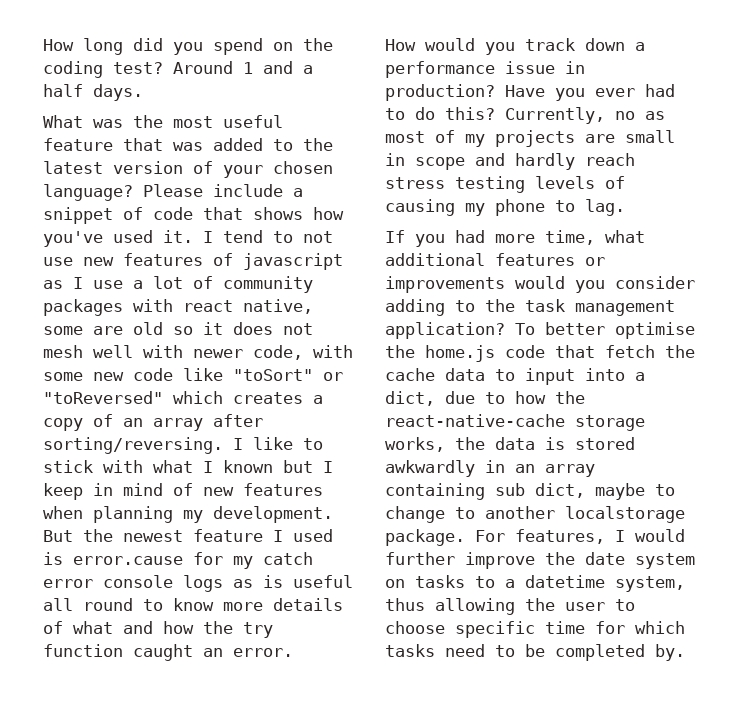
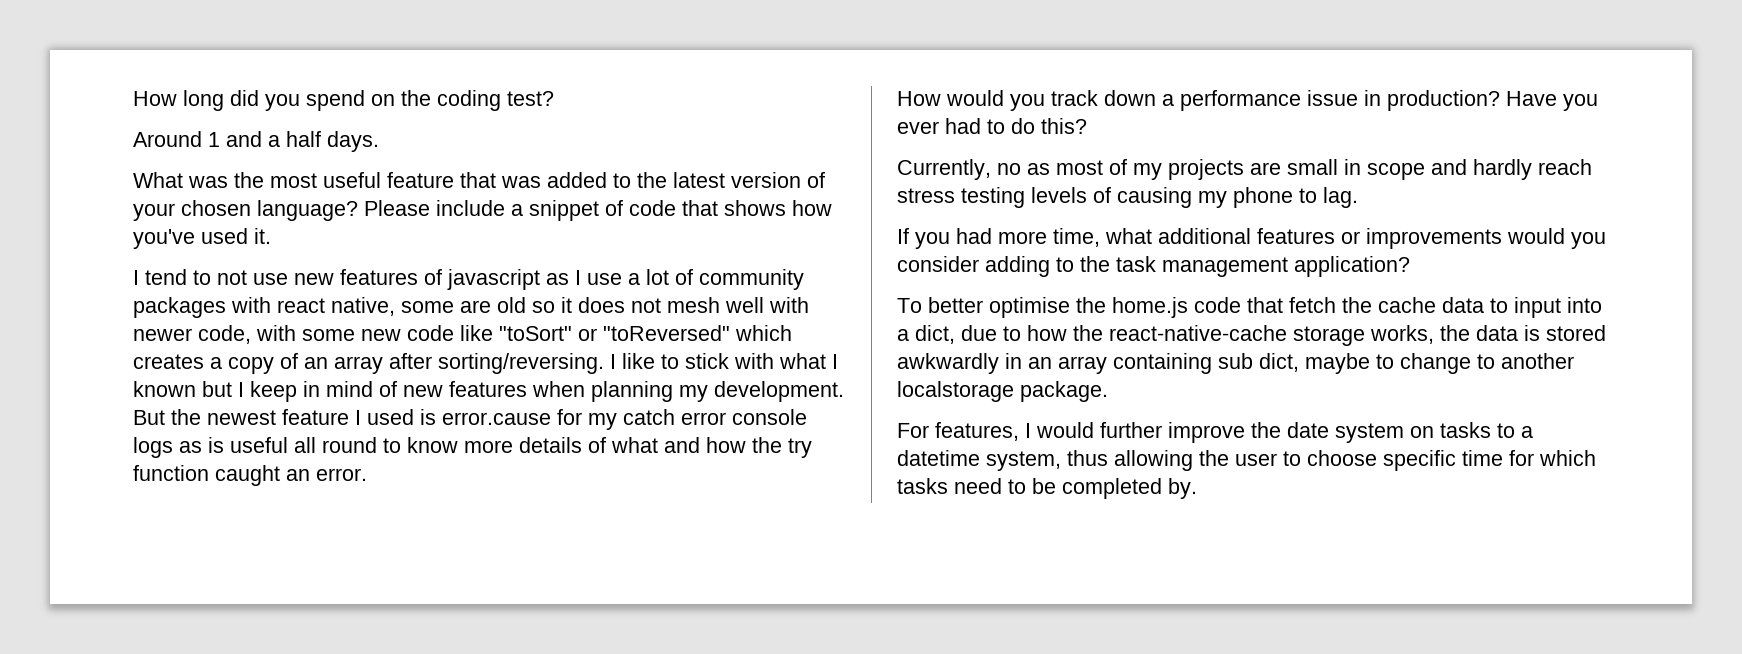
- How long did you spend on the coding test? Around 1 and a half days.
+ How long did you spend on the coding test?
+ Around 1 and a half days.
- Please include a snippet of code that shows how you've used it. I tend to not use new features of javascript as I use a lot of community packages with react native, some are old so it does not mesh well with newer code, with some new code like "toSort" or "toReversed" which creates a copy of an array after sorting/reversing.
+ Please include a snippet of code that shows how you've used it.
+ I tend to not use new features of javascript as I use a lot of community packages with react native, some are old so it does not mesh well with newer code, with some new code like "toSort" or "toReversed" which creates a copy of an array after sorting/reversing.
- Have you ever had to do this? Currently, no as most of my projects are small in scope and hardly reach stress testing levels of causing my phone to lag.
+ Have you ever had to do this?
+ Currently, no as most of my projects are small in scope and hardly reach stress testing levels of causing my phone to lag.
- If you had more time, what additional features or improvements would you consider adding to the task management application? To better optimise the home.js code that fetch the cache data to input into a dict, due to how the react-native-cache storage works, the data is stored awkwardly in an array containing sub dict, maybe to change to another localstorage package. For features, I would further improve the date system on tasks to a datetime system, thus allowing the user to choose specific time for which tasks need to be completed by.
+ If you had more time, what additional features or improvements would you consider adding to the task management application?
+ To better optimise the home.js code that fetch the cache data to input into a dict, due to how the react-native-cache storage works, the data is stored awkwardly in an array containing sub dict, maybe to change to another localstorage package.
+ For features, I would further improve the date system on tasks to a datetime system, thus allowing the user to choose specific time for which tasks need to be completed by.

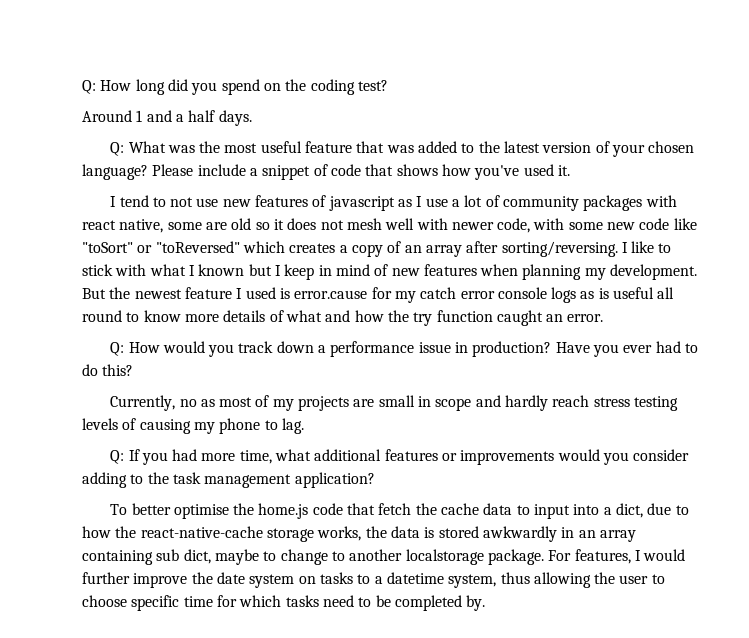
- How long did you spend on the coding test?
+ Q: How long did you spend on the coding test?
- What was the most useful feature that was added to the latest version of your chosen language?
+ Q: What was the most useful feature that was added to the latest version of your chosen language?
- How would you track down a performance issue in production?
+ Q: How would you track down a performance issue in production?
- If you had more time, what additional features or improvements would you consider adding to the task management application?
+ Q: If you had more time, what additional features or improvements would you consider adding to the task management application?
- To better optimise the home.js code that fetch the cache data to input into a dict, due to how the react-native-cache storage works, the data is stored awkwardly in an array containing sub dict, maybe to change to another localstorage package.
- For features, I would further improve the date system on tasks to a datetime system, thus allowing the user to choose specific time for which tasks need to be completed by.
+ To better optimise the home.js code that fetch the cache data to input into a dict, due to how the react-native-cache storage works, the data is stored awkwardly in an array containing sub dict, maybe to change to another localstorage package. For features, I would further improve the date system on tasks to a datetime system, thus allowing the user to choose specific time for which tasks need to be completed by.

